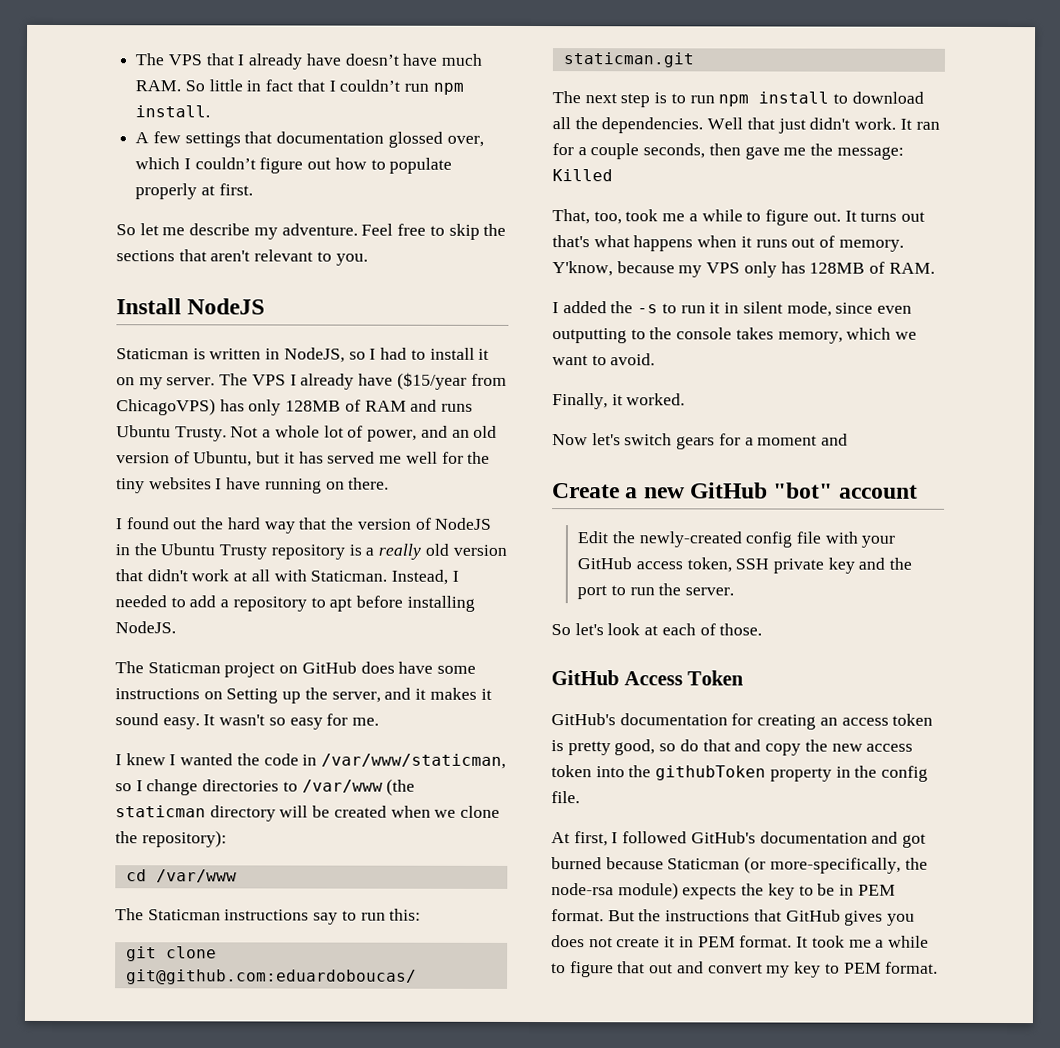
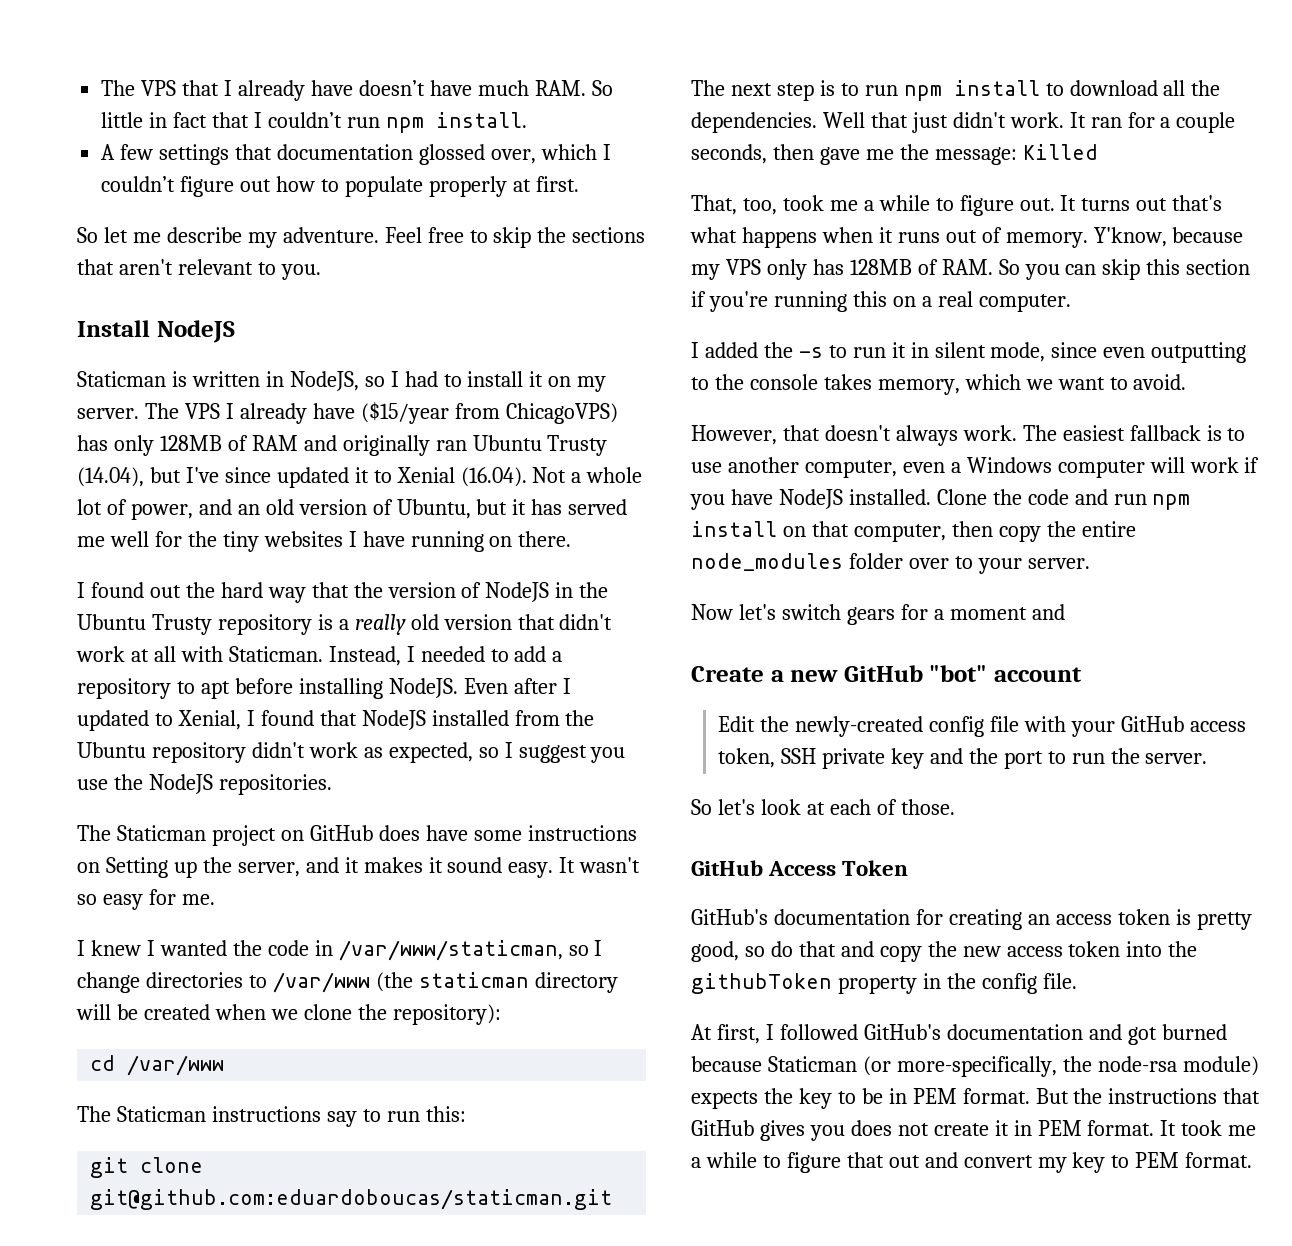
- The VPS I already have ($15/year from ChicagoVPS) has only 128MB of RAM and runs Ubuntu Trusty. Not a whole lot of power, and an old version of Ubuntu, but it has served me well for the tiny websites I have running on there.
+ The VPS I already have ($15/year from ChicagoVPS) has only 128MB of RAM and originally ran Ubuntu Trusty (14.04), but I've since updated it to Xenial (16.04). Not a whole lot of power, and an old version of Ubuntu, but it has served me well for the tiny websites I have running on there.
+ Even after I updated to Xenial, I found that NodeJS installed from the Ubuntu repository didn't work as expected, so I suggest you use the NodeJS repositories.
- Y'know, because my VPS only has 128MB of RAM.
+ Y'know, because my VPS only has 128MB of RAM. So you can skip this section if you're running this on a real computer.
- Finally, it worked.
+ However, that doesn't always work. The easiest fallback is to use another computer, even a Windows computer will work if you have NodeJS installed. Clone the code and run npm install on that computer, then copy the entire node_modules folder over to your server.

